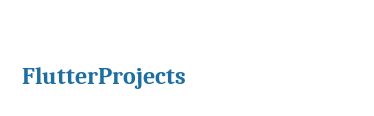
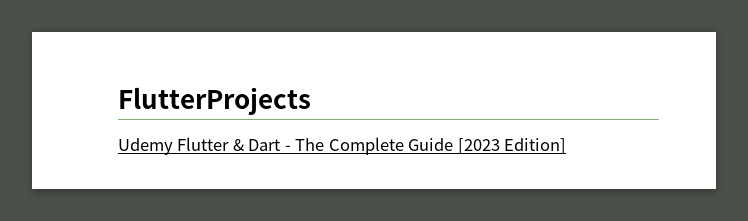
+ Udemy Flutter & Dart - The Complete Guide [2023 Edition]

